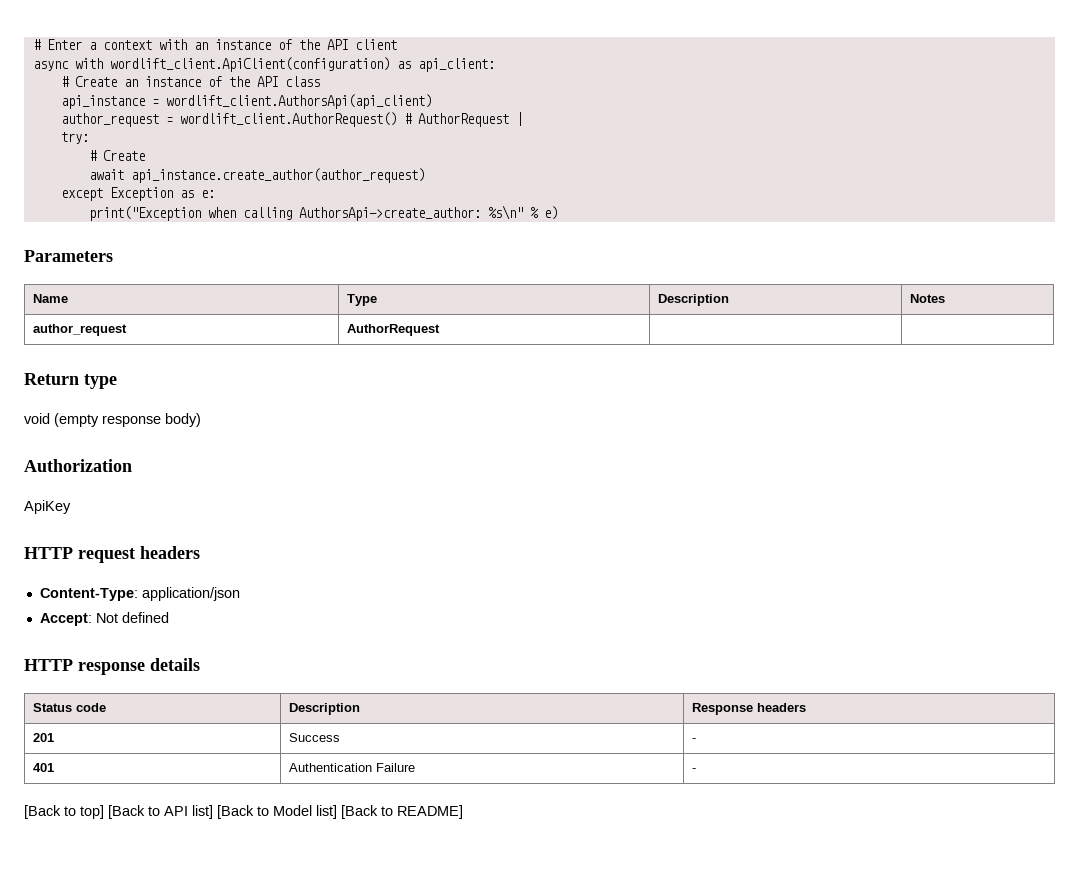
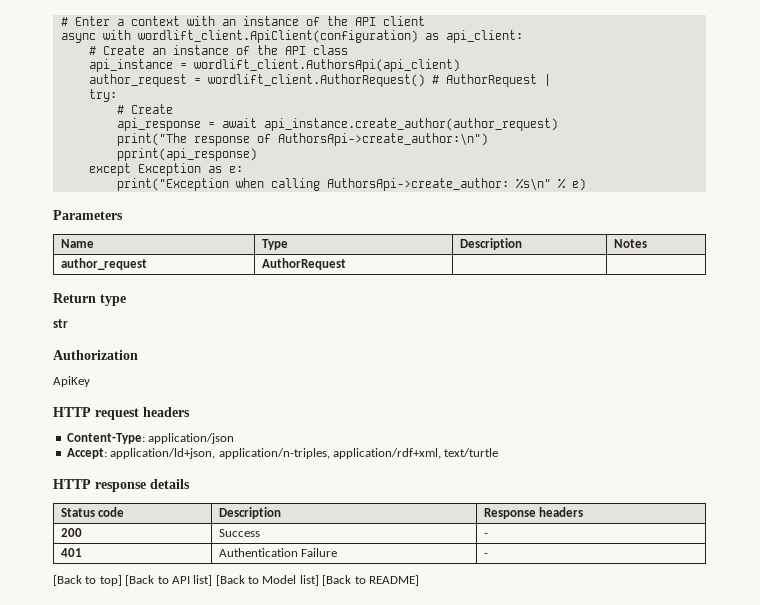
- await api_instance.create_author(author_request)
+ api_response = await api_instance.create_author(author_request)
+ print("The response of AuthorsApi->create_author:\n")
+ pprint(api_response)
- void (empty response body)
+ str
- Accept: Not defined
+ Accept: application/ld+json, application/n-triples, application/rdf+xml, text/turtle
- 201 | Success | -
+ 200 | Success | -

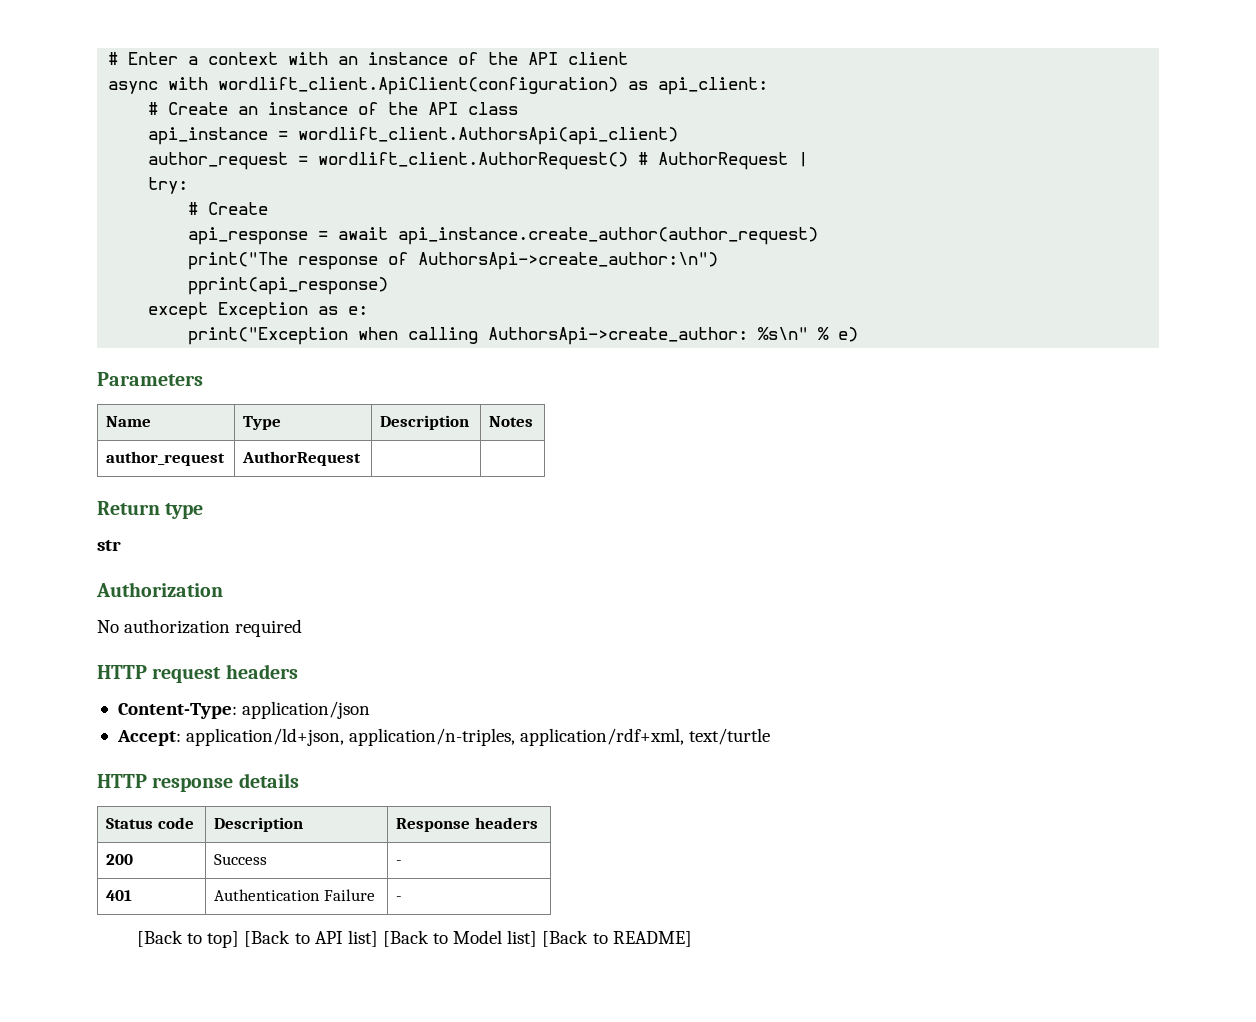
- ApiKey
+ No authorization required

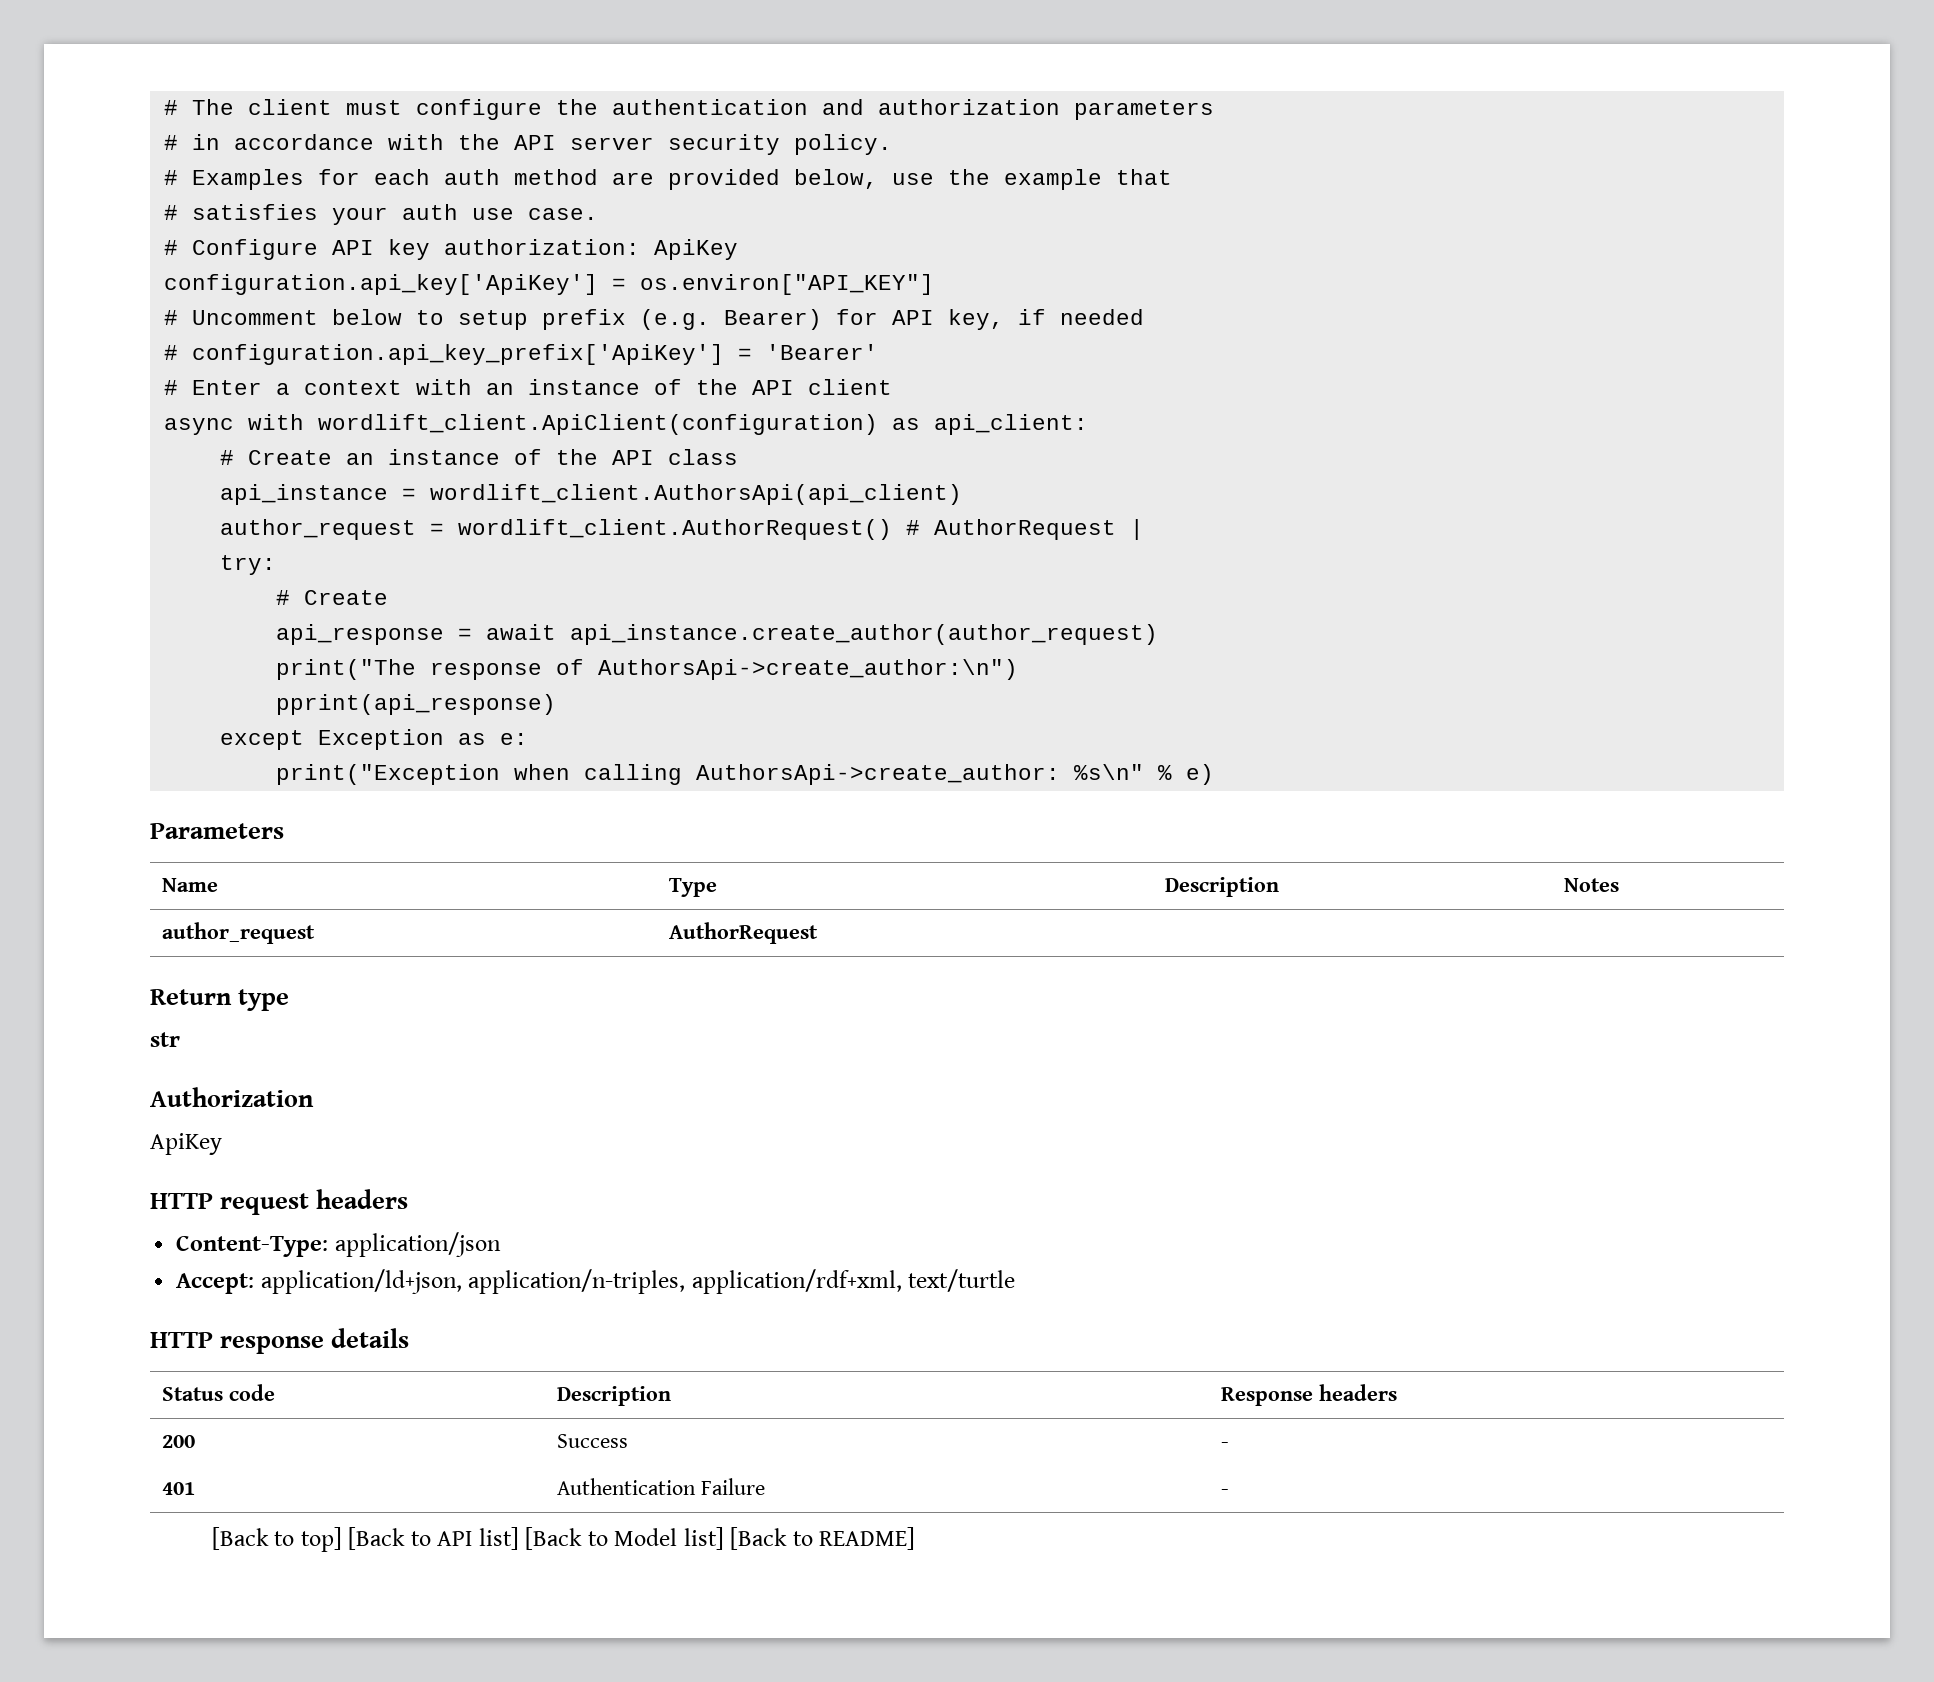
+ # The client must configure the authentication and authorization parameters
+ # in accordance with the API server security policy.
+ # Examples for each auth method are provided below, use the example that
+ # satisfies your auth use case.
+ # Configure API key authorization: ApiKey
+ configuration.api_key['ApiKey'] = os.environ["API_KEY"]
+ # Uncomment below to setup prefix (e.g. Bearer) for API key, if needed
+ # configuration.api_key_prefix['ApiKey'] = 'Bearer'
  Authorization
- No authorization required
+ ApiKey

